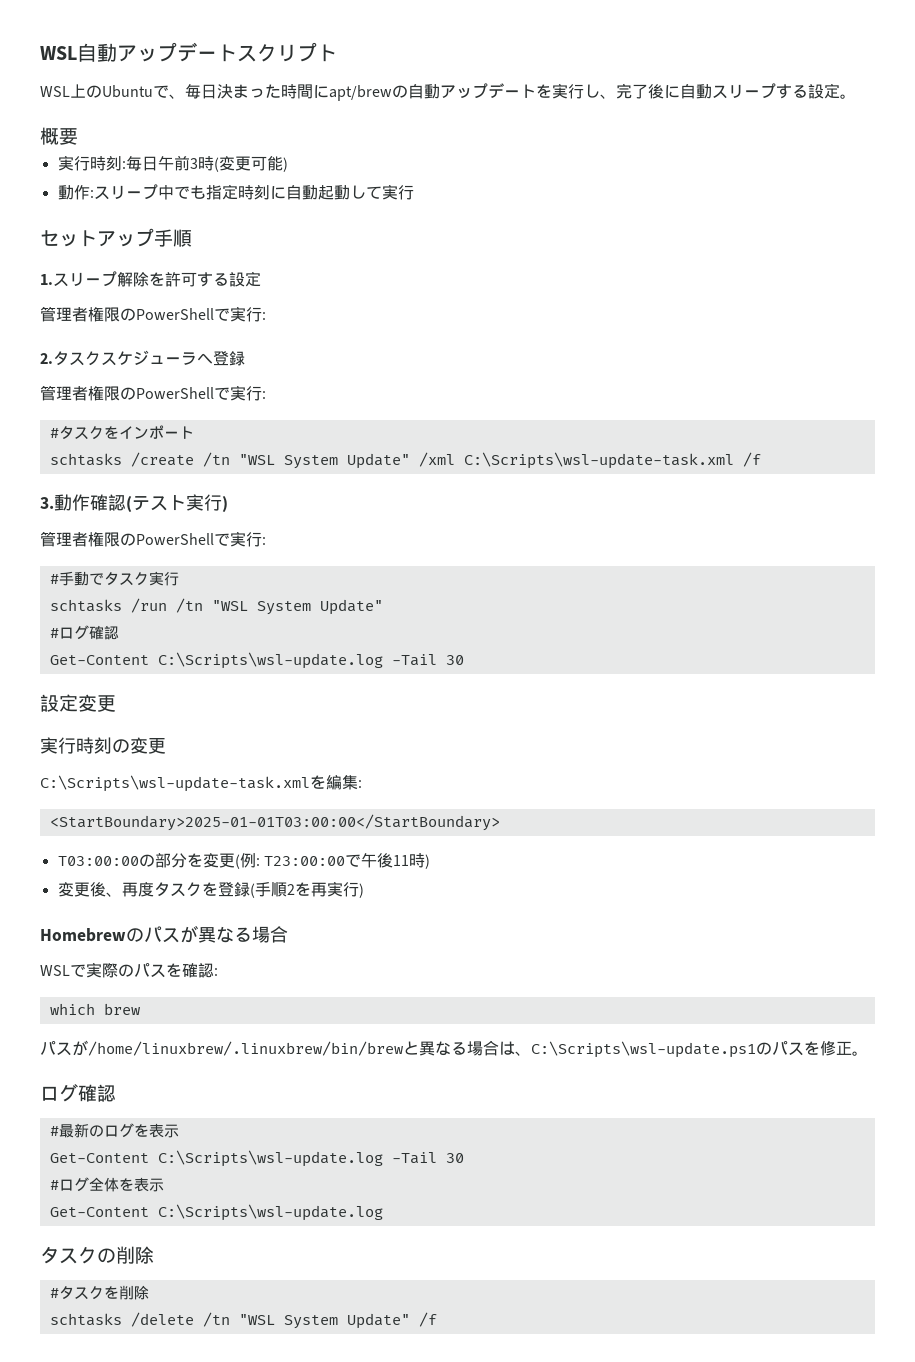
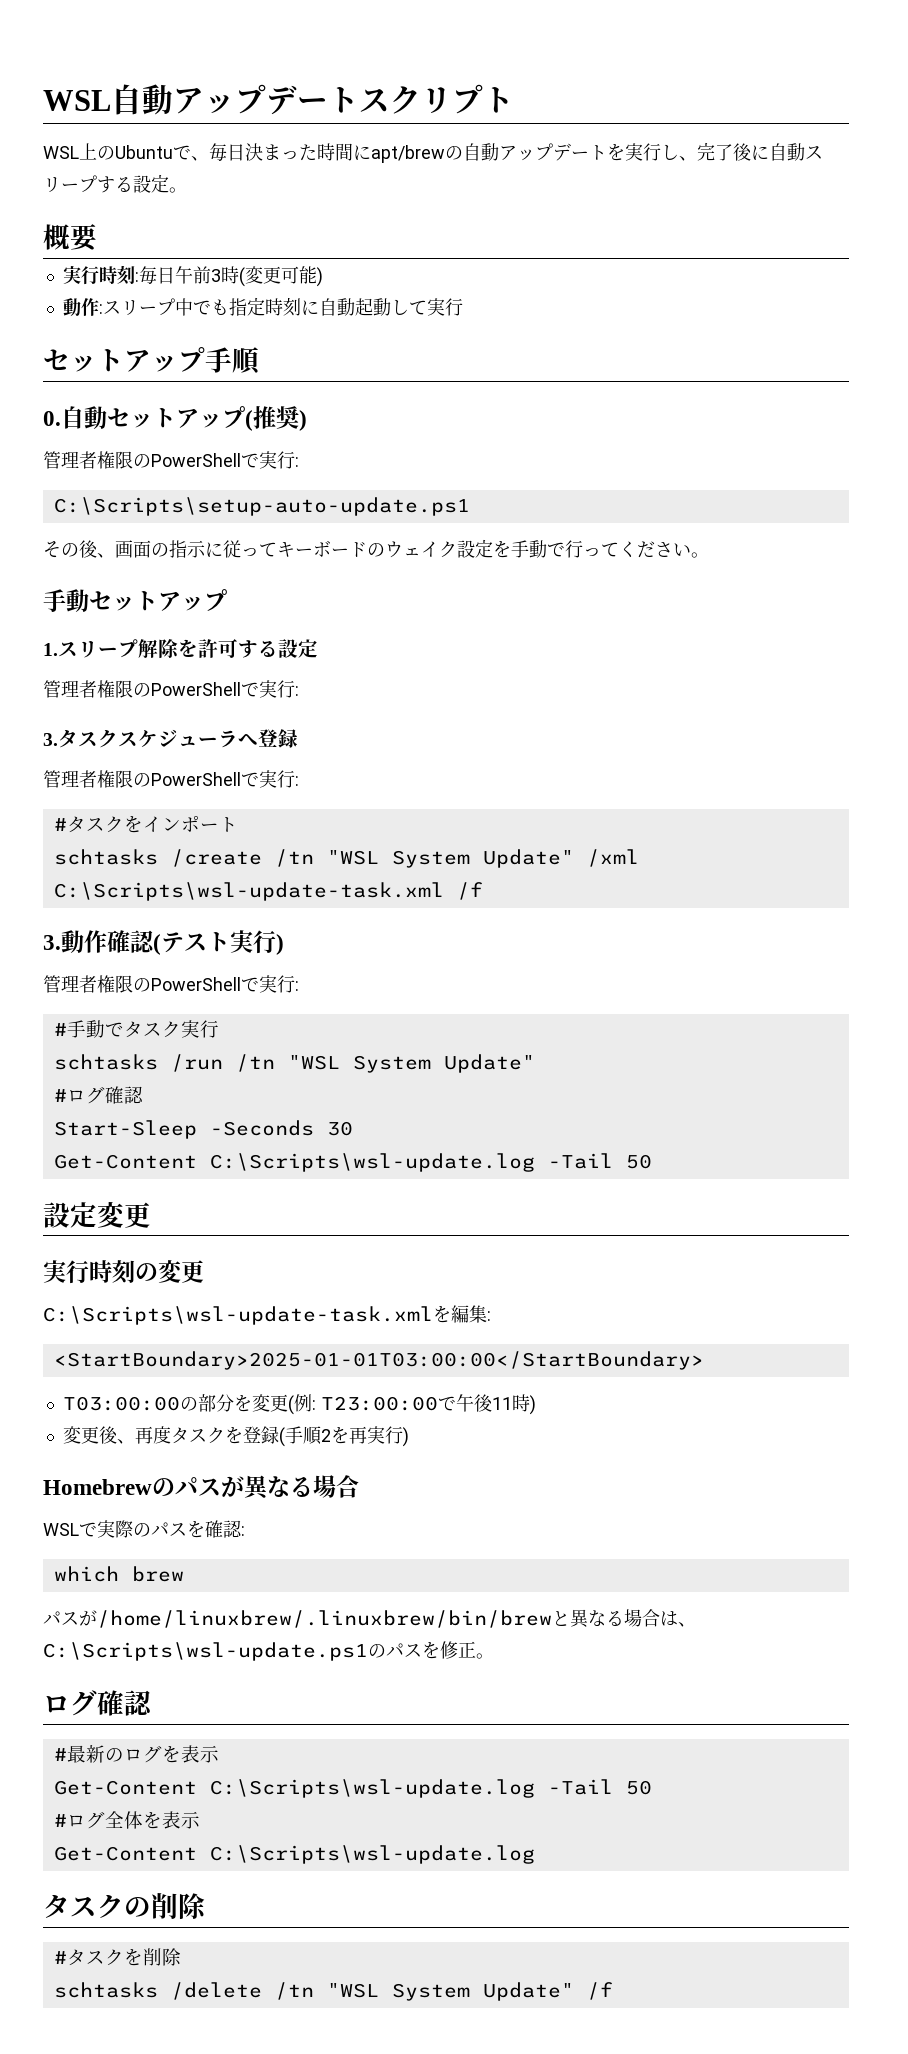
+ 0.自動セットアップ(推奨)
+ 管理者権限のPowerShellで実行:
+ C:\Scripts\setup-auto-update.ps1
+ その後、画面の指示に従ってキーボードのウェイク設定を手動で行ってください。
+ 手動セットアップ
- 2.タスクスケジューラへ登録
+ 3.タスクスケジューラへ登録
  #ログ確認
- Get-Content C:\Scripts\wsl-update.log -Tail 30
+ Start-Sleep -Seconds 30
+ Get-Content C:\Scripts\wsl-update.log -Tail 50
  #最新のログを表示
- Get-Content C:\Scripts\wsl-update.log -Tail 30
+ Get-Content C:\Scripts\wsl-update.log -Tail 50

